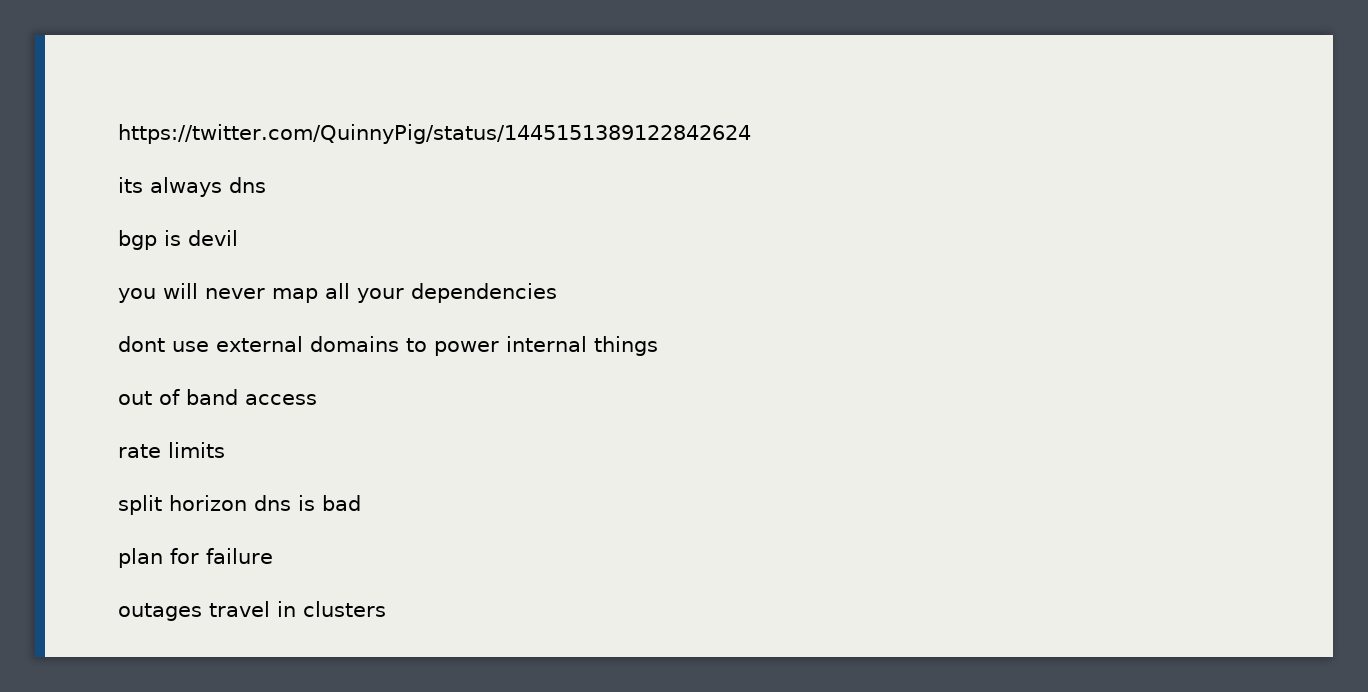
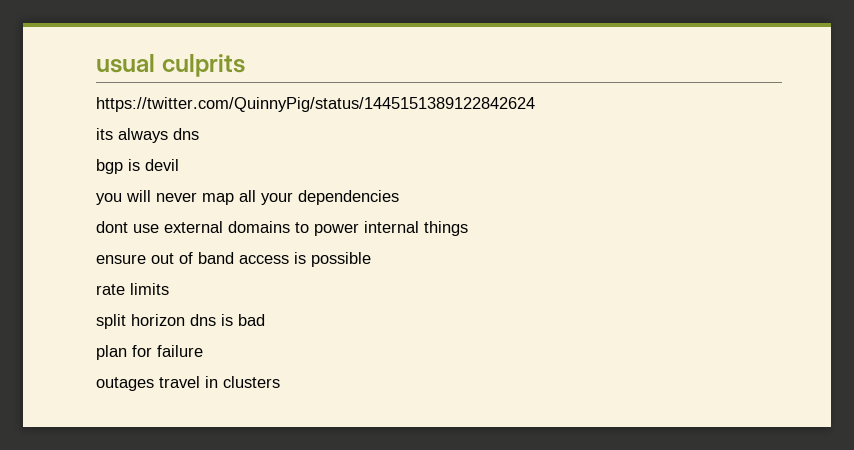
+ usual culprits
- out of band access
+ ensure out of band access is possible

